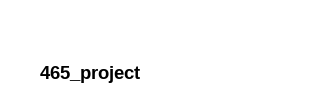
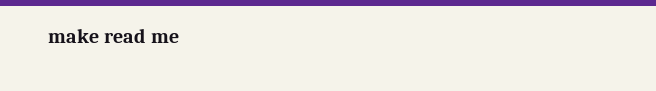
- 465_project
+ make read me

